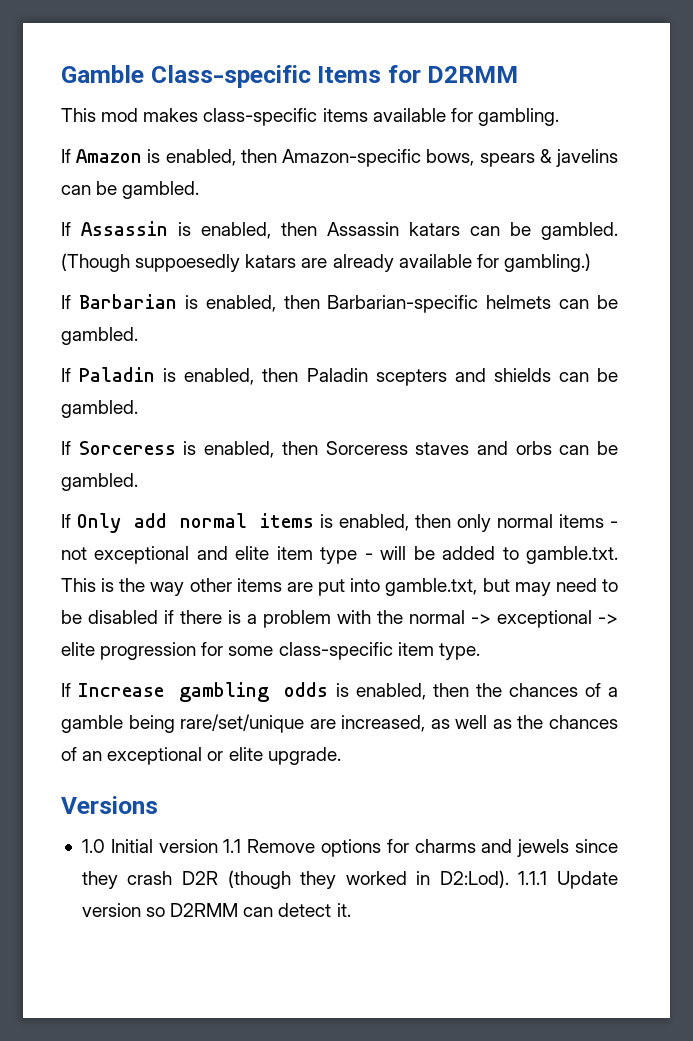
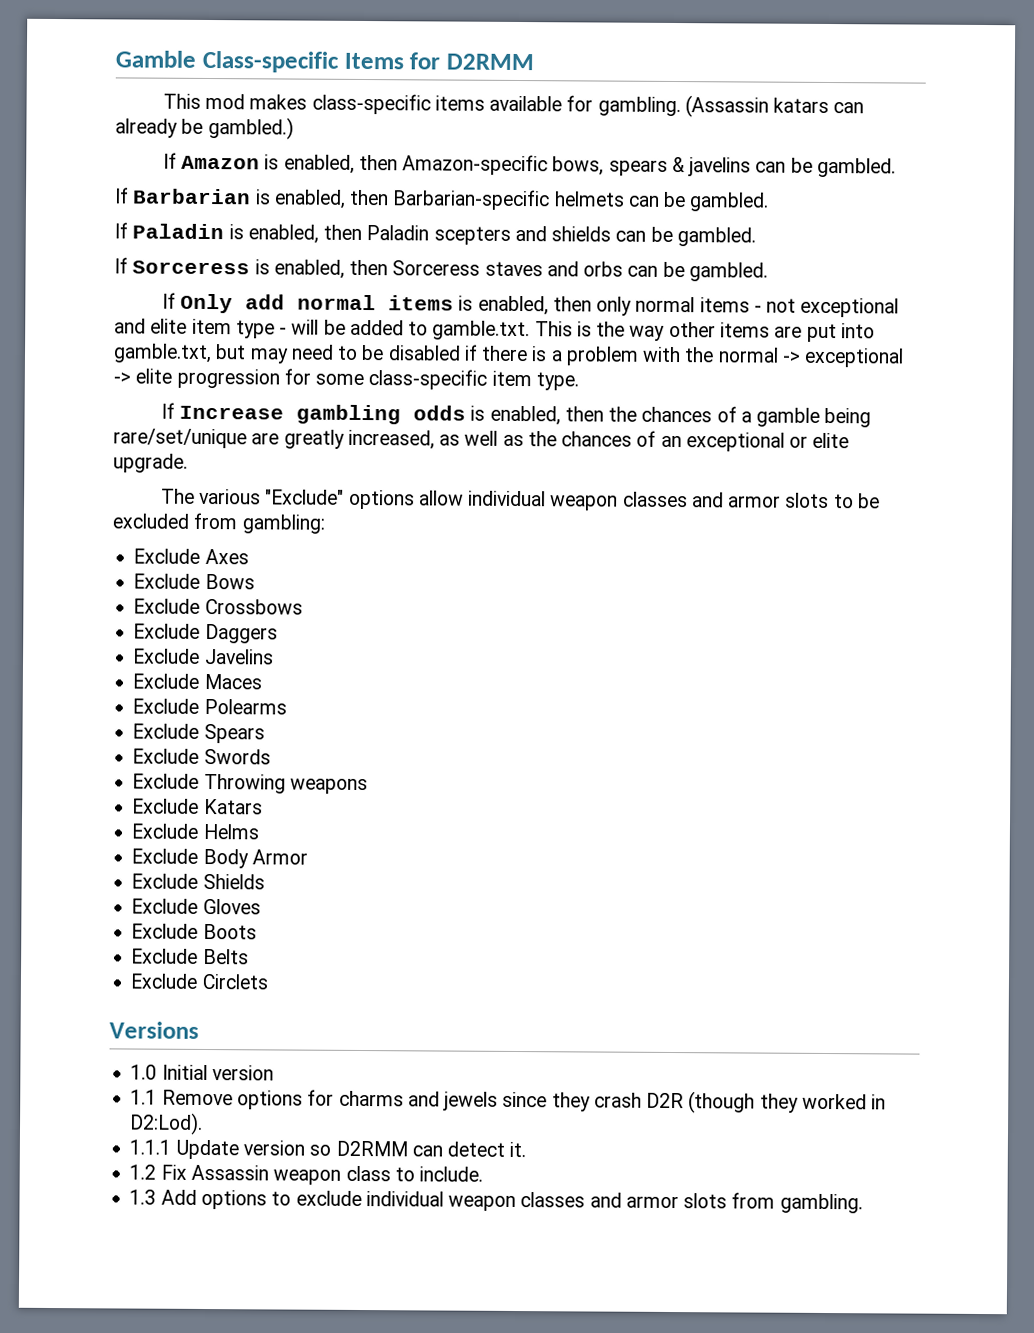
+ (Assassin katars can already be gambled.)
- If Assassin is enabled, then Assassin katars can be gambled. (Though suppoesedly katars are already available for gambling.)
- If Increase gambling odds is enabled, then the chances of a gamble being rare/set/unique are increased, as well as the chances of an exceptional or elite upgrade.
+ If Increase gambling odds is enabled, then the chances of a gamble being rare/set/unique are greatly increased, as well as the chances of an exceptional or elite upgrade.
+ The various "Exclude" options allow individual weapon classes and armor slots to be excluded from gambling:
+ Exclude Axes
+ Exclude Bows
+ Exclude Crossbows
+ Exclude Daggers
+ Exclude Javelins
+ Exclude Maces
+ Exclude Polearms
+ Exclude Spears
+ Exclude Swords
+ Exclude Throwing weapons
+ Exclude Katars
+ Exclude Helms
+ Exclude Body Armor
+ Exclude Shields
+ Exclude Gloves
+ Exclude Boots
+ Exclude Belts
+ Exclude Circlets
- 1.0 Initial version 1.1 Remove options for charms and jewels since they crash D2R (though they worked in D2:Lod). 1.1.1 Update version so D2RMM can detect it.
+ 1.0 Initial version
+ 1.1 Remove options for charms and jewels since they crash D2R (though they worked in D2:Lod).
+ 1.1.1 Update version so D2RMM can detect it.
+ 1.2 Fix Assassin weapon class to include.
+ 1.3 Add options to exclude individual weapon classes and armor slots from gambling.

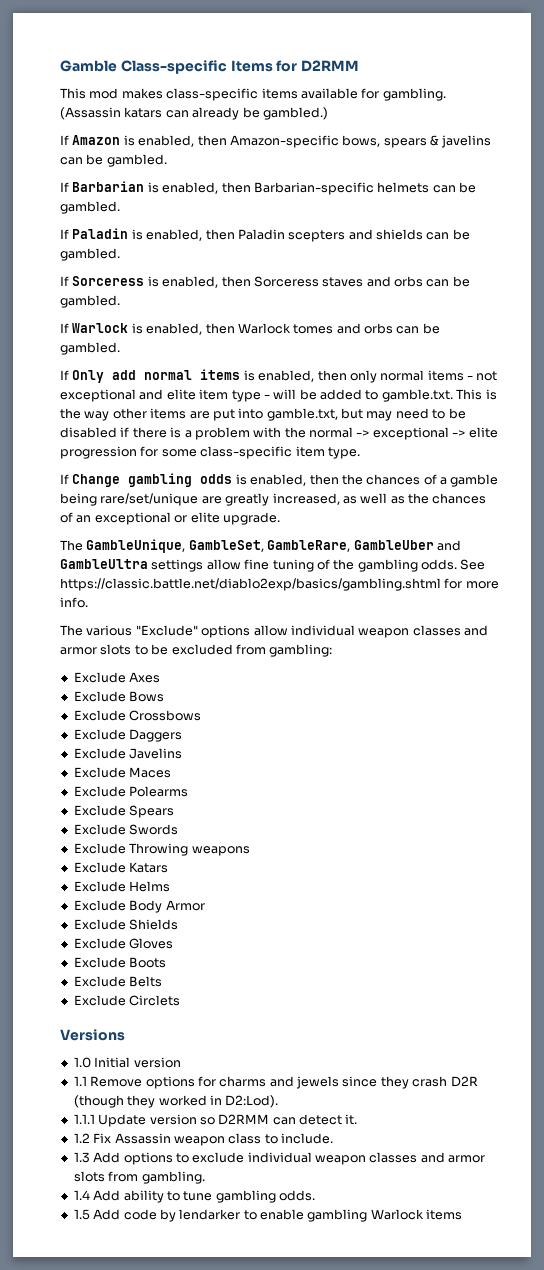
+ If Warlock is enabled, then Warlock tomes and orbs can be gambled.
- If Increase gambling odds is enabled, then the chances of a gamble being rare/set/unique are greatly increased, as well as the chances of an exceptional or elite upgrade.
+ If Change gambling odds is enabled, then the chances of a gamble being rare/set/unique are greatly increased, as well as the chances of an exceptional or elite upgrade.
+ The GambleUnique, GambleSet, GambleRare, GambleUber and GambleUltra settings allow fine tuning of the gambling odds. See https://classic.battle.net/diablo2exp/basics/gambling.shtml for more info.
+ 1.4 Add ability to tune gambling odds.
+ 1.5 Add code by lendarker to enable gambling Warlock items

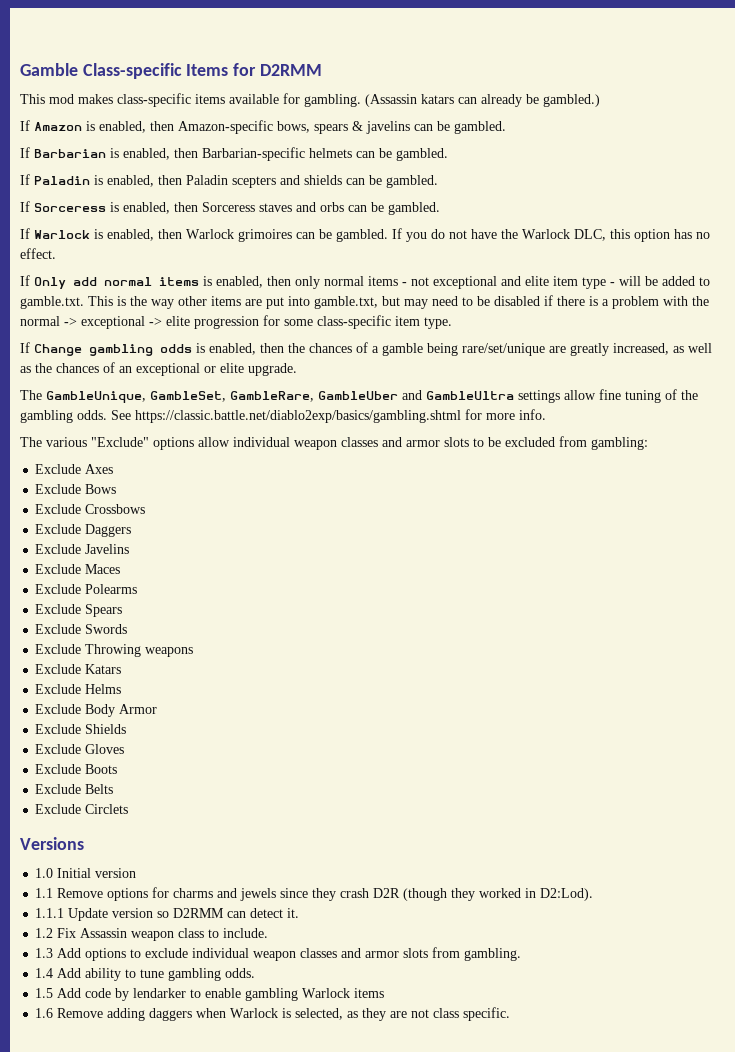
- If Warlock is enabled, then Warlock tomes and orbs can be gambled.
+ If Warlock is enabled, then Warlock grimoires can be gambled. If you do not have the Warlock DLC, this option has no effect.
+ 1.6 Remove adding daggers when Warlock is selected, as they are not class specific.

